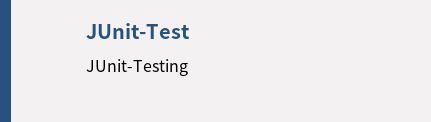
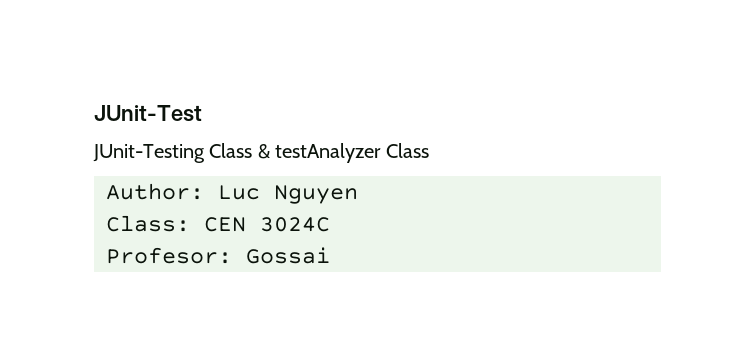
- JUnit-Testing
+ JUnit-Testing Class & testAnalyzer Class
+ Author: Luc Nguyen
+ Class: CEN 3024C
+ Profesor: Gossai

